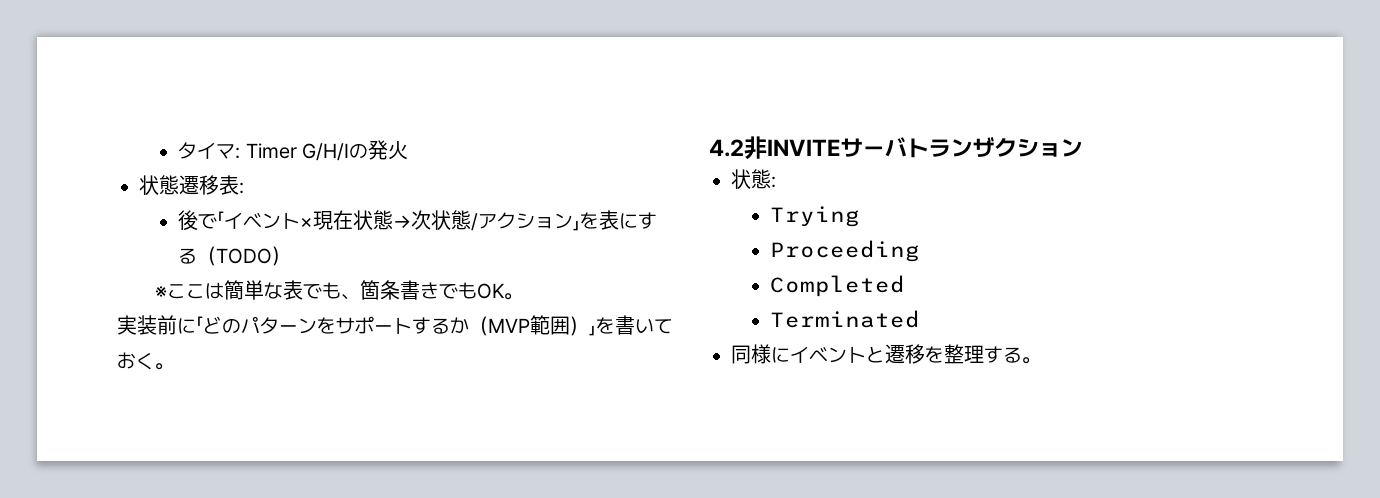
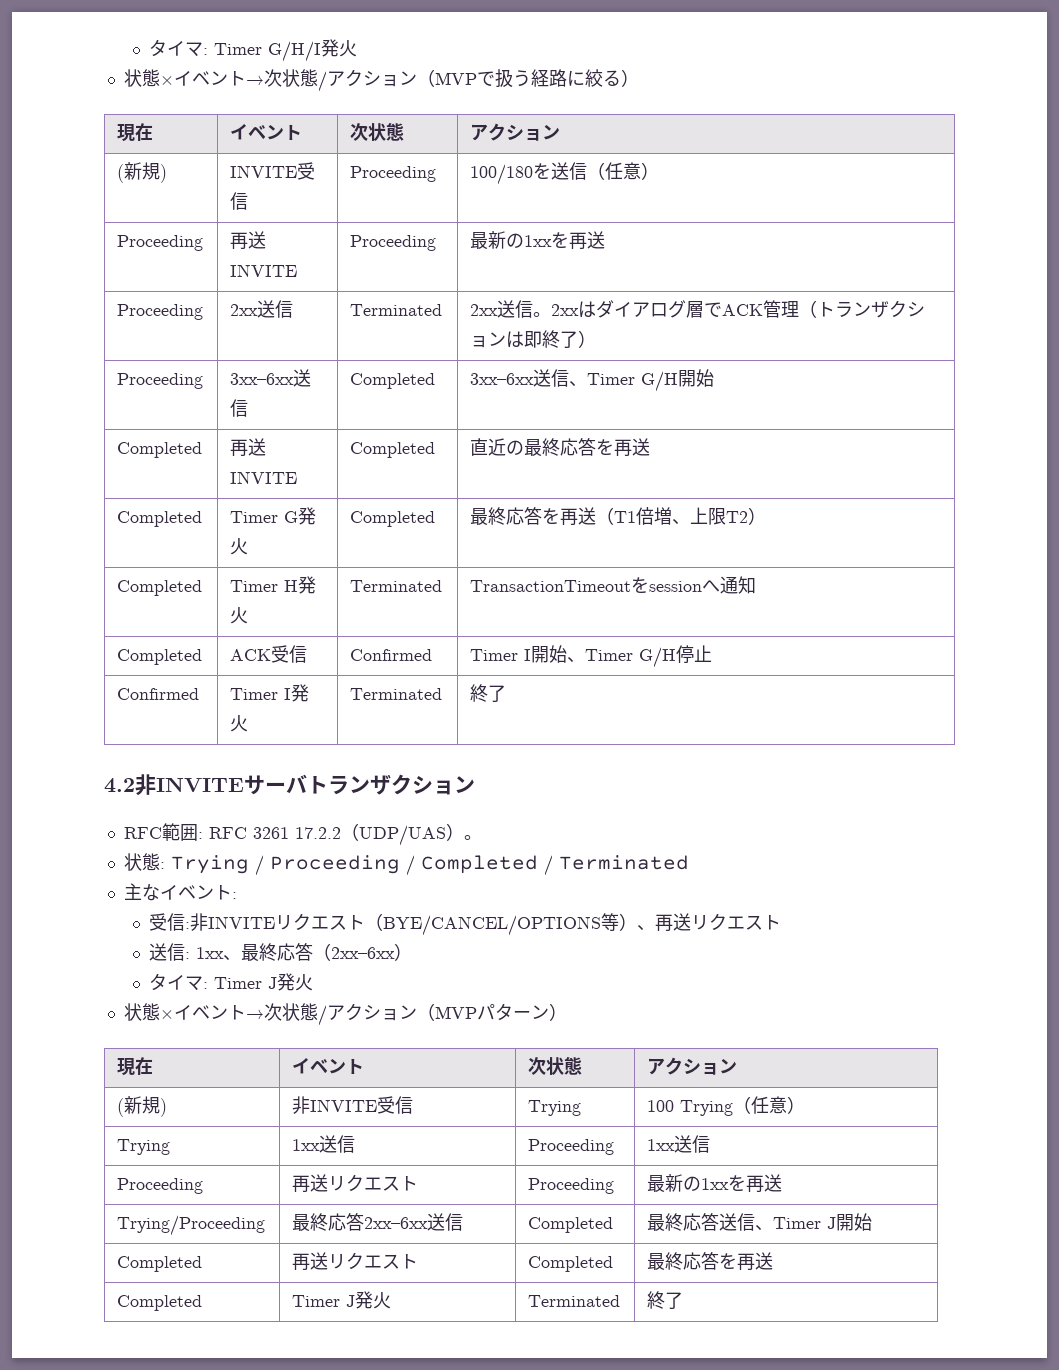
- タイマ: Timer G/H/Iの発火
- 状態遷移表:
- 後で「イベント×現在状態→次状態/アクション」を表にする（TODO）
- ※ここは簡単な表でも、箇条書きでもOK。
- 実装前に「どのパターンをサポートするか（MVP範囲）」を書いておく。
+ タイマ: Timer G/H/I発火
+ 状態×イベント→次状態/アクション（MVPで扱う経路に絞る）
+ 現在 | イベント | 次状態 | アクション
+ (新規) | INVITE受信 | Proceeding | 100/180を送信（任意）
+ Proceeding | 再送INVITE | Proceeding | 最新の1xxを再送
+ Proceeding | 2xx送信 | Terminated | 2xx送信。2xxはダイアログ層でACK管理（トランザクションは即終了）
+ Proceeding | 3xx–6xx送信 | Completed | 3xx–6xx送信、Timer G/H開始
+ Completed | 再送INVITE | Completed | 直近の最終応答を再送
+ Completed | Timer G発火 | Completed | 最終応答を再送（T1倍増、上限T2）
+ Completed | Timer H発火 | Terminated | TransactionTimeoutをsessionへ通知
+ Completed | ACK受信 | Confirmed | Timer I開始、Timer G/H停止
+ Confirmed | Timer I発火 | Terminated | 終了
+ RFC範囲: RFC 3261 17.2.2（UDP/UAS）。
- 状態:
- Trying
- Proceeding
- Completed
- Terminated
+ 状態: Trying / Proceeding / Completed / Terminated
- 同様にイベントと遷移を整理する。
+ 主なイベント:
+ 受信:非INVITEリクエスト（BYE/CANCEL/OPTIONS等）、再送リクエスト
+ 送信: 1xx、最終応答（2xx–6xx）
+ タイマ: Timer J発火
+ 状態×イベント→次状態/アクション（MVPパターン）
+ 現在 | イベント | 次状態 | アクション
+ (新規) | 非INVITE受信 | Trying | 100 Trying（任意）
+ Trying | 1xx送信 | Proceeding | 1xx送信
+ Proceeding | 再送リクエスト | Proceeding | 最新の1xxを再送
+ Trying/Proceeding | 最終応答2xx–6xx送信 | Completed | 最終応答送信、Timer J開始
+ Completed | 再送リクエスト | Completed | 最終応答を再送
+ Completed | Timer J発火 | Terminated | 終了

